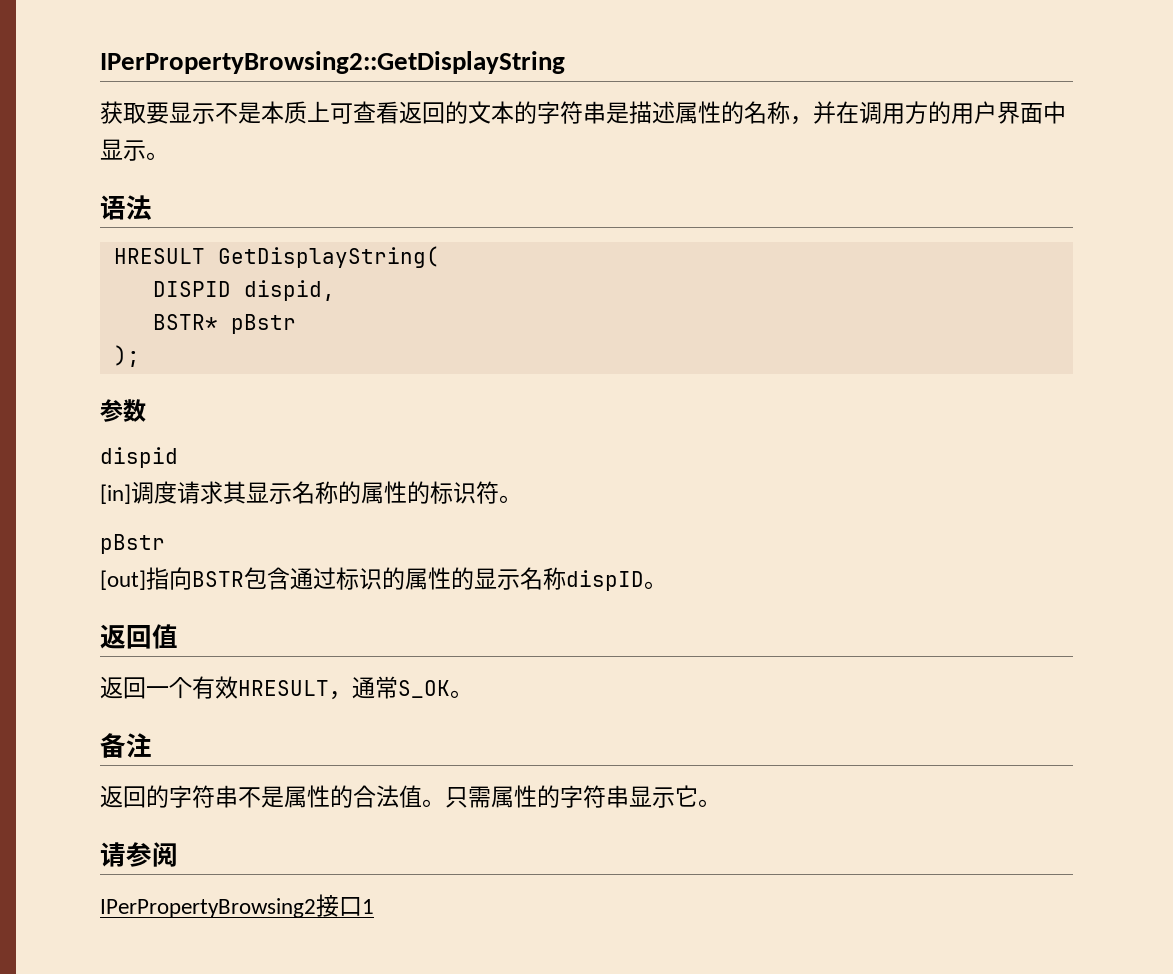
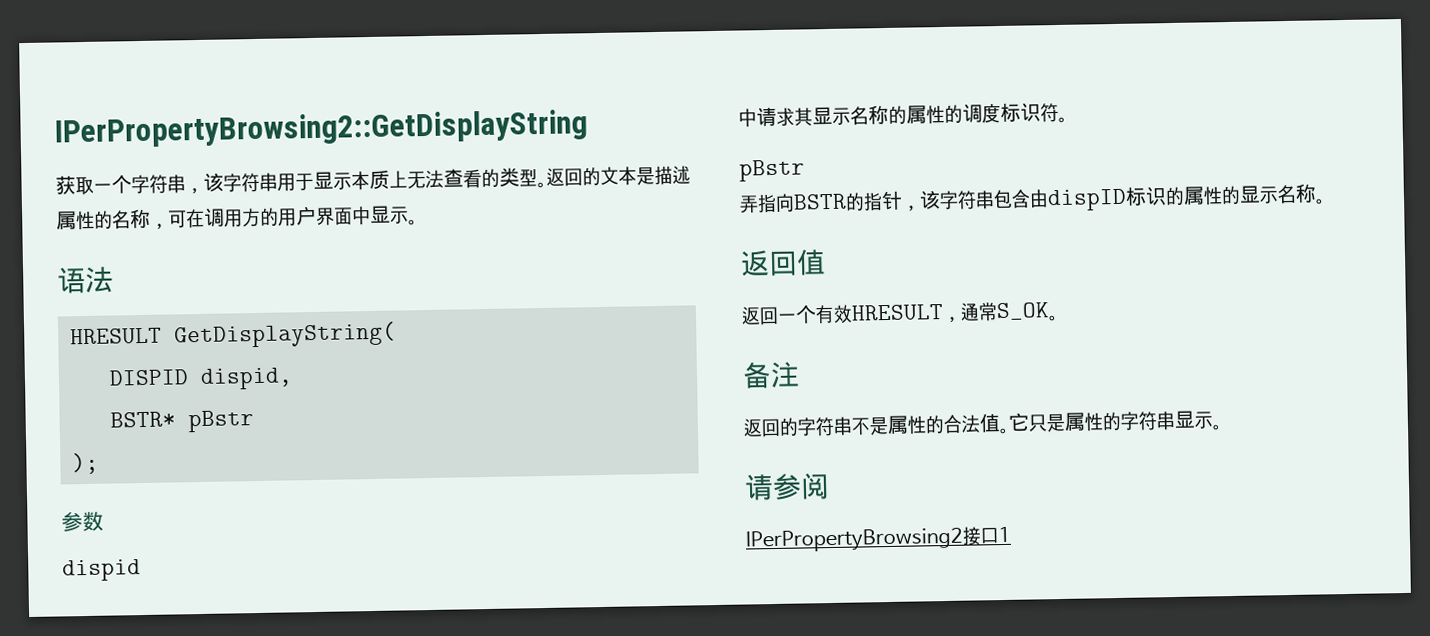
- 获取要显示不是本质上可查看返回的文本的字符串是描述属性的名称，并在调用方的用户界面中显示。
+ 获取一个字符串，该字符串用于显示本质上无法查看的类型。返回的文本是描述属性的名称，可在调用方的用户界面中显示。
- [in]调度请求其显示名称的属性的标识符。
+ 中请求其显示名称的属性的调度标识符。
- [out]指向BSTR包含通过标识的属性的显示名称dispID。
+ 弄指向BSTR的指针，该字符串包含由dispID标识的属性的显示名称。
- 只需属性的字符串显示它。
+ 它只是属性的字符串显示。

